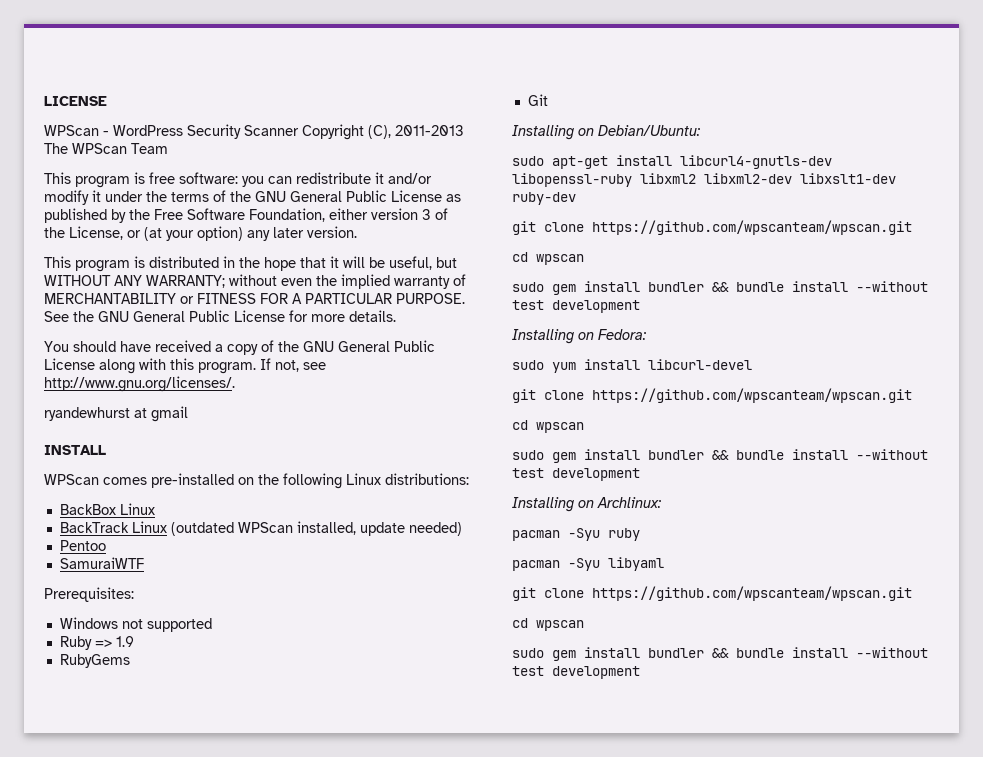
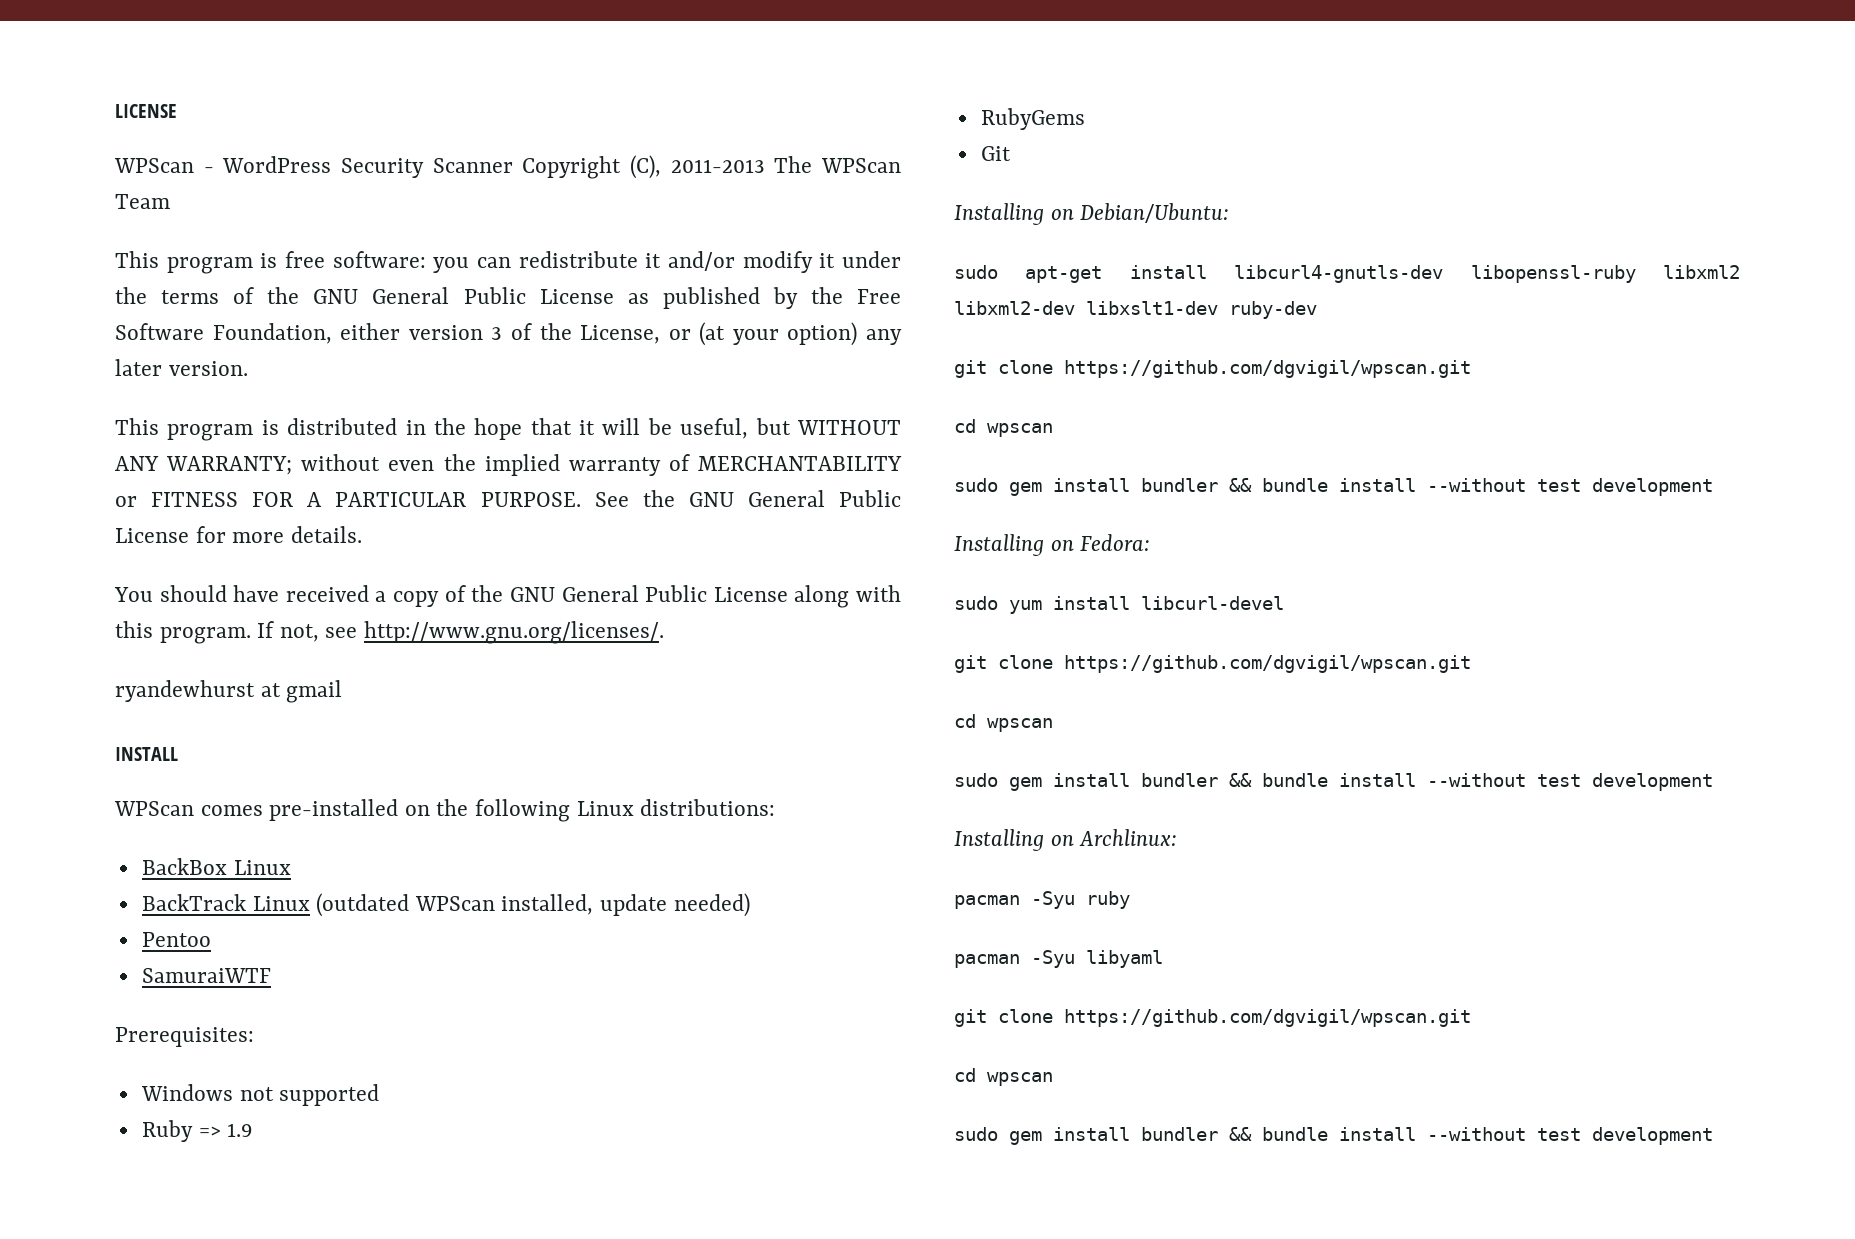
  sudo apt-get install libcurl4-gnutls-dev libopenssl-ruby libxml2 libxml2-dev libxslt1-dev ruby-dev
- git clone https://github.com/wpscanteam/wpscan.git
+ git clone https://github.com/dgvigil/wpscan.git
  sudo yum install libcurl-devel
- git clone https://github.com/wpscanteam/wpscan.git
+ git clone https://github.com/dgvigil/wpscan.git
  pacman -Syu libyaml
- git clone https://github.com/wpscanteam/wpscan.git
+ git clone https://github.com/dgvigil/wpscan.git

